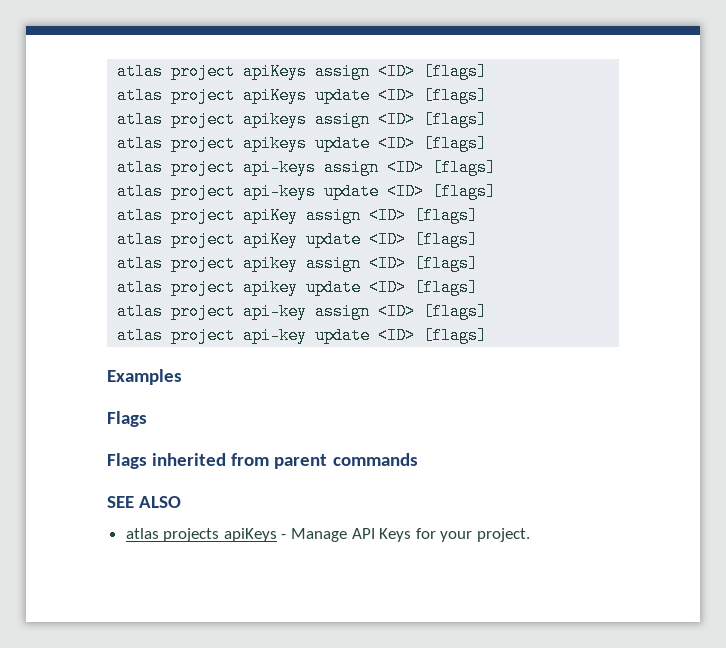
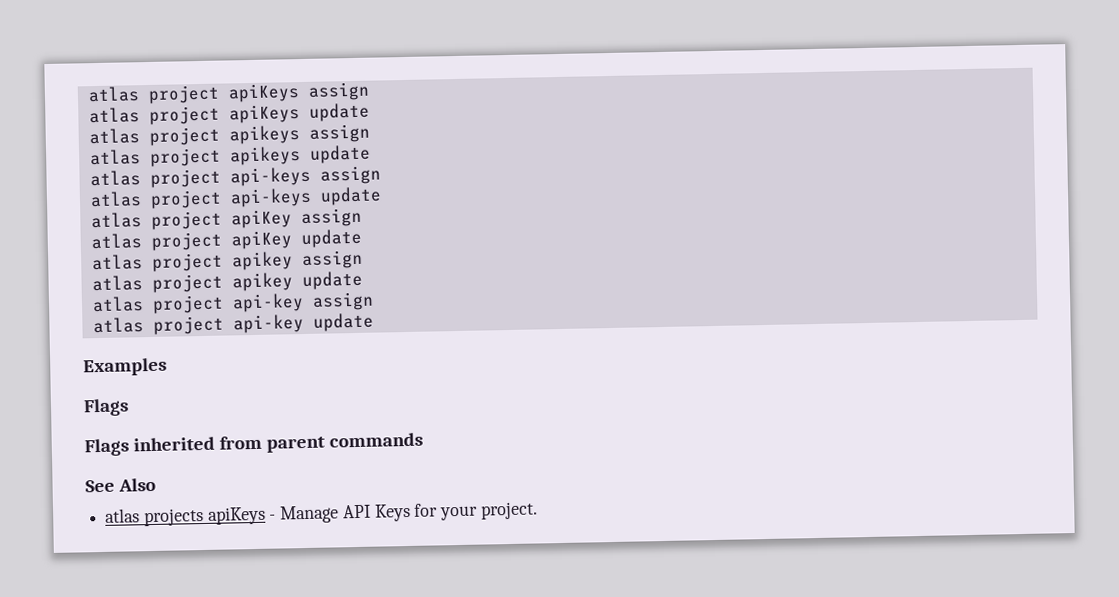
- atlas project apiKeys assign <ID> [flags]
+ atlas project apiKeys assign
- atlas project apiKeys update <ID> [flags]
+ atlas project apiKeys update
- atlas project apikeys assign <ID> [flags]
+ atlas project apikeys assign
- atlas project apikeys update <ID> [flags]
+ atlas project apikeys update
- atlas project api-keys assign <ID> [flags]
+ atlas project api-keys assign
- atlas project api-keys update <ID> [flags]
+ atlas project api-keys update
- atlas project apiKey assign <ID> [flags]
+ atlas project apiKey assign
- atlas project apiKey update <ID> [flags]
+ atlas project apiKey update
- atlas project apikey assign <ID> [flags]
+ atlas project apikey assign
- atlas project apikey update <ID> [flags]
+ atlas project apikey update
- atlas project api-key assign <ID> [flags]
+ atlas project api-key assign
- atlas project api-key update <ID> [flags]
+ atlas project api-key update
- SEE ALSO
+ See Also

